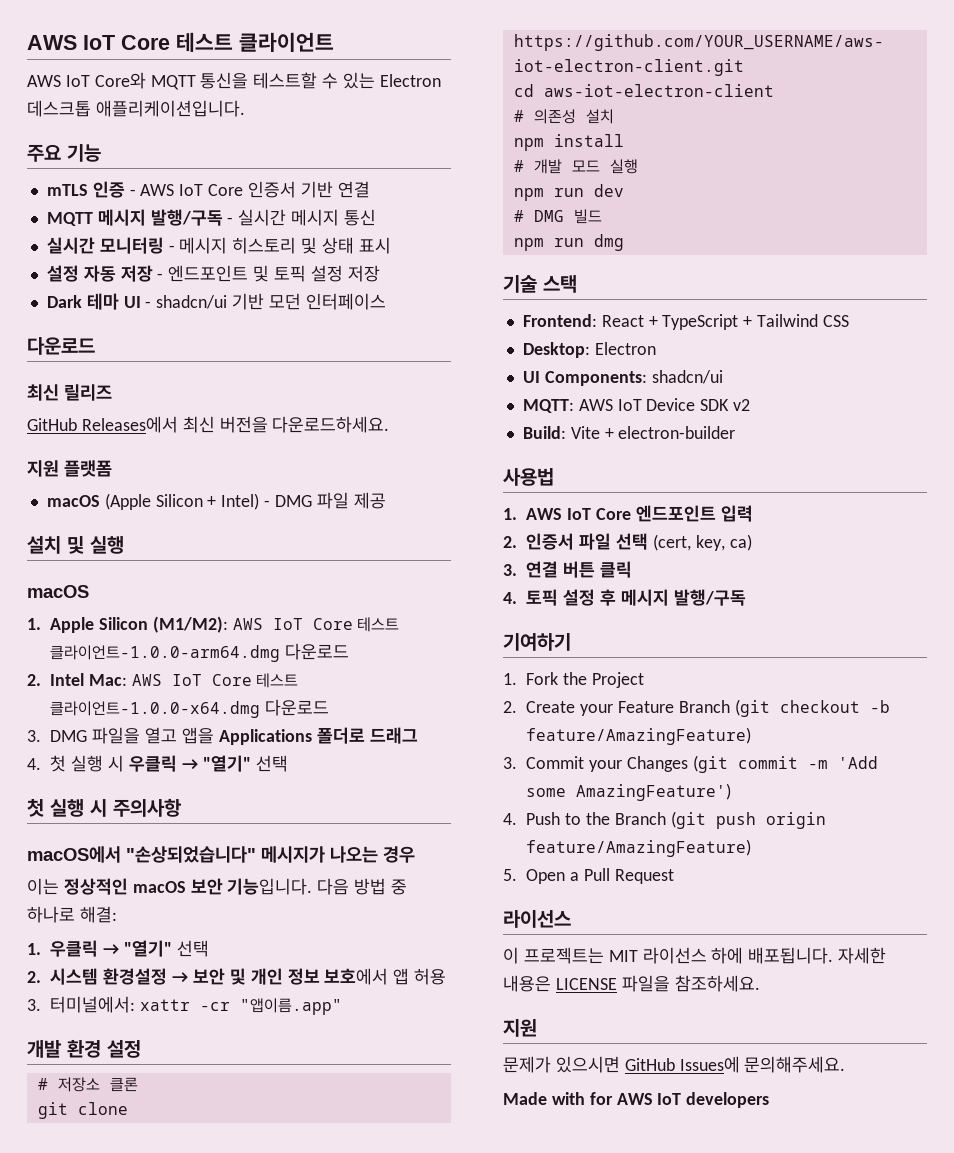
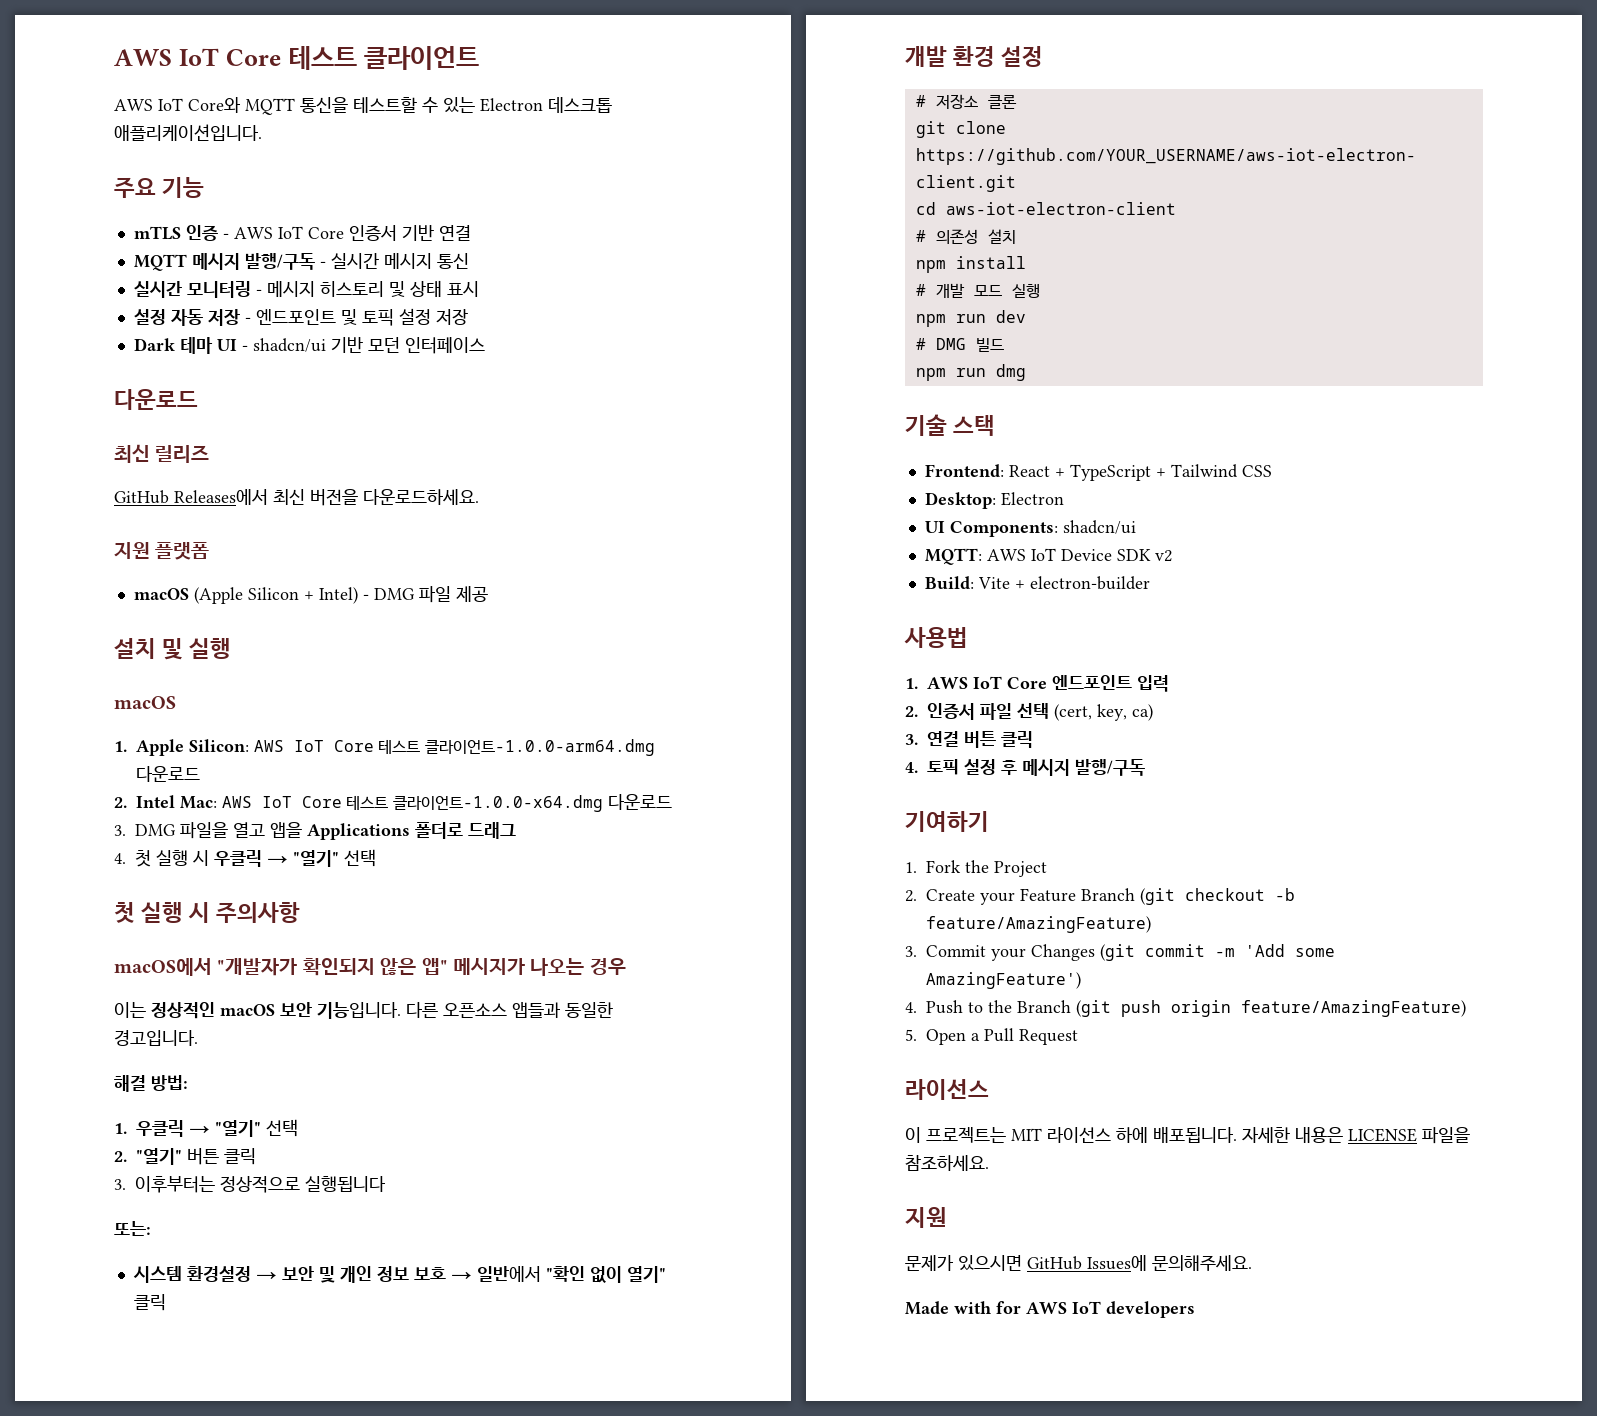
- 1. Apple Silicon (M1/M2): AWS IoT Core 테스트 클라이언트-1.0.0-arm64.dmg 다운로드
+ 1. Apple Silicon: AWS IoT Core 테스트 클라이언트-1.0.0-arm64.dmg 다운로드
- macOS에서 "손상되었습니다" 메시지가 나오는 경우
+ macOS에서 "개발자가 확인되지 않은 앱" 메시지가 나오는 경우
- 다음 방법 중 하나로 해결:
+ 다른 오픈소스 앱들과 동일한 경고입니다.
+ 해결 방법:
- 2. 시스템 환경설정 → 보안 및 개인 정보 보호에서 앱 허용
- 3. 터미널에서: xattr -cr "앱이름.app"
+ 2. "열기" 버튼 클릭
+ 3. 이후부터는 정상적으로 실행됩니다
+ 또는:
+ 시스템 환경설정 → 보안 및 개인 정보 보호 → 일반에서 "확인 없이 열기" 클릭

